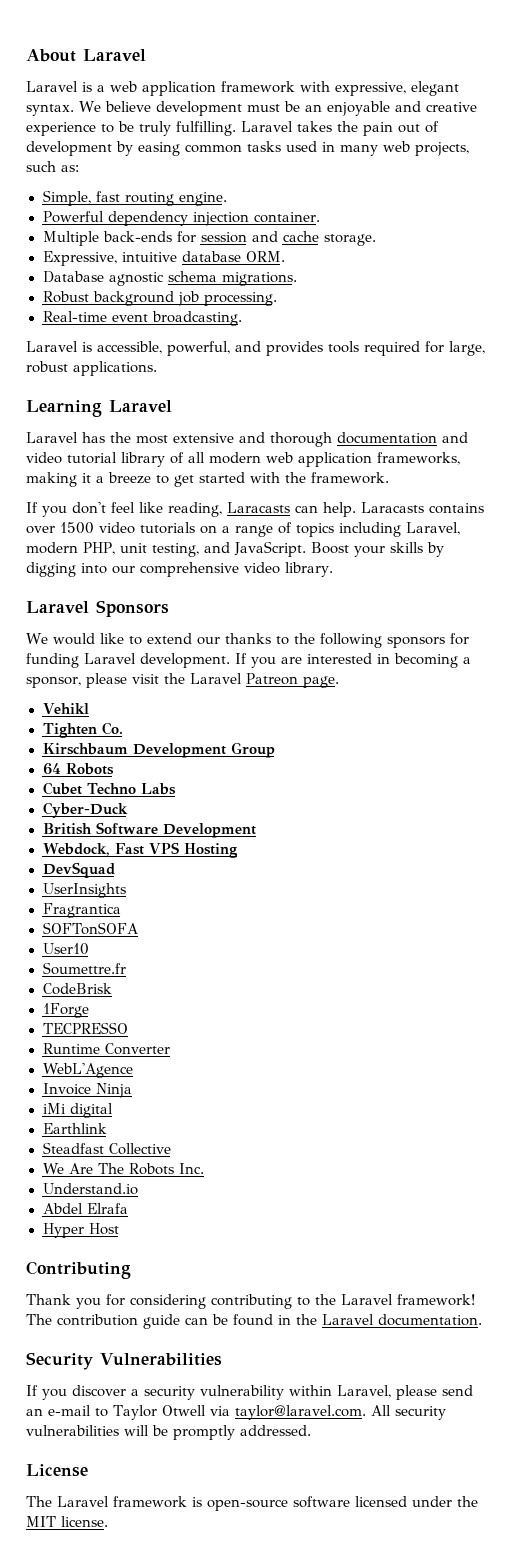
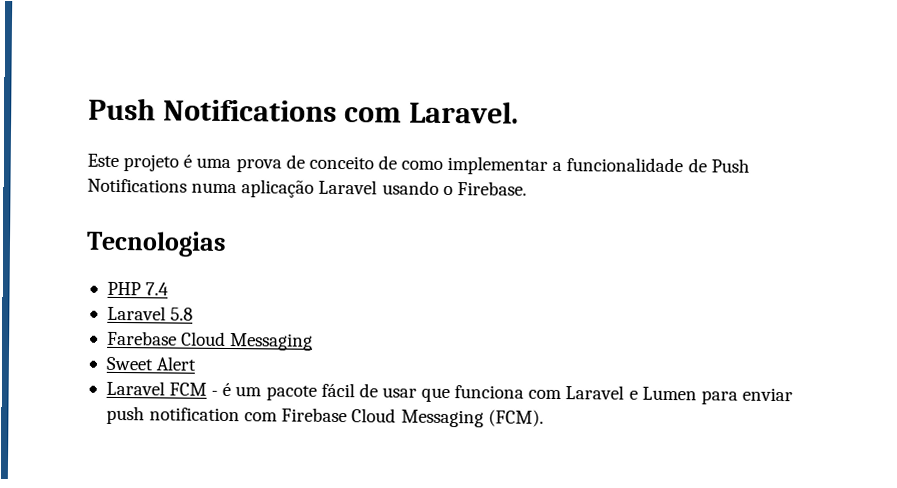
- About Laravel
- Laravel is a web application framework with expressive, elegant syntax. We believe development must be an enjoyable and creative experience to be truly fulfilling. Laravel takes the pain out of development by easing common tasks used in many web projects, such as:
- Simple, fast routing engine.
- Powerful dependency injection container.
- Multiple back-ends for session and cache storage.
- Expressive, intuitive database ORM.
- Database agnostic schema migrations.
- Robust background job processing.
- Real-time event broadcasting.
- Laravel is accessible, powerful, and provides tools required for large, robust applications.
- Learning Laravel
- Laravel has the most extensive and thorough documentation and video tutorial library of all modern web application frameworks, making it a breeze to get started with the framework.
- If you don't feel like reading, Laracasts can help. Laracasts contains over 1500 video tutorials on a range of topics including Laravel, modern PHP, unit testing, and JavaScript. Boost your skills by digging into our comprehensive video library.
- Laravel Sponsors
- We would like to extend our thanks to the following sponsors for funding Laravel development. If you are interested in becoming a sponsor, please visit the Laravel Patreon page.
- Vehikl
- Tighten Co.
- Kirschbaum Development Group
- 64 Robots
- Cubet Techno Labs
- Cyber-Duck
- British Software Development
- Webdock, Fast VPS Hosting
- DevSquad
- UserInsights
- Fragrantica
- SOFTonSOFA
- User10
- Soumettre.fr
- CodeBrisk
- 1Forge
- TECPRESSO
- Runtime Converter
- WebL'Agence
- Invoice Ninja
- iMi digital
- Earthlink
- Steadfast Collective
- We Are The Robots Inc.
- Understand.io
- Abdel Elrafa
- Hyper Host
- Contributing
- Thank you for considering contributing to the Laravel framework! The contribution guide can be found in the Laravel documentation.
- Security Vulnerabilities
- If you discover a security vulnerability within Laravel, please send an e-mail to Taylor Otwell via taylor@laravel.com. All security vulnerabilities will be promptly addressed.
- License
- The Laravel framework is open-source software licensed under the MIT license.
+ Push Notifications com Laravel.
+ Este projeto é uma prova de conceito de como implementar a funcionalidade de Push Notifications numa aplicação Laravel usando o Firebase.
+ Tecnologias
+ PHP 7.4
+ Laravel 5.8
+ Farebase Cloud Messaging
+ Sweet Alert
+ Laravel FCM - é um pacote fácil de usar que funciona com Laravel e Lumen para enviar push notification com Firebase Cloud Messaging (FCM).

